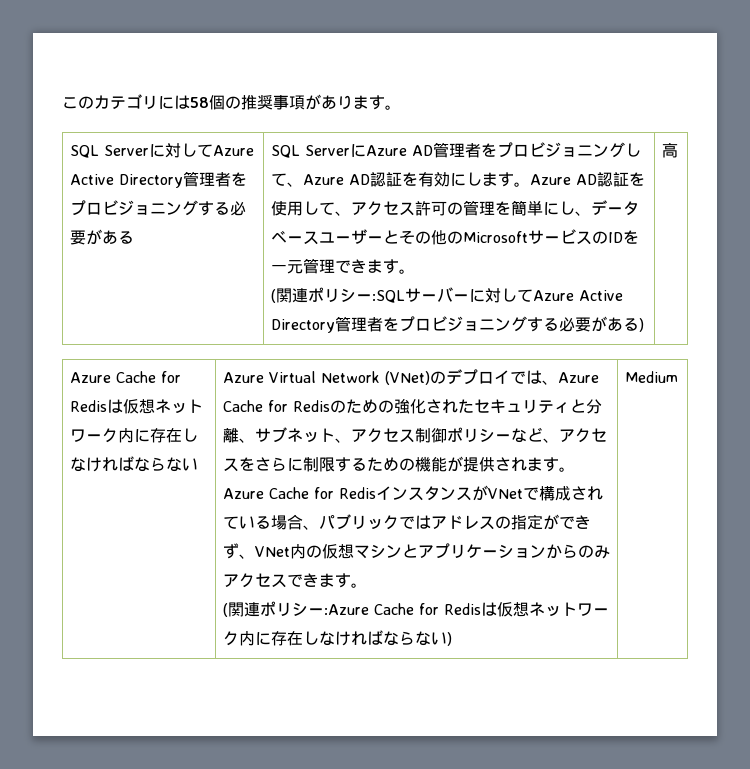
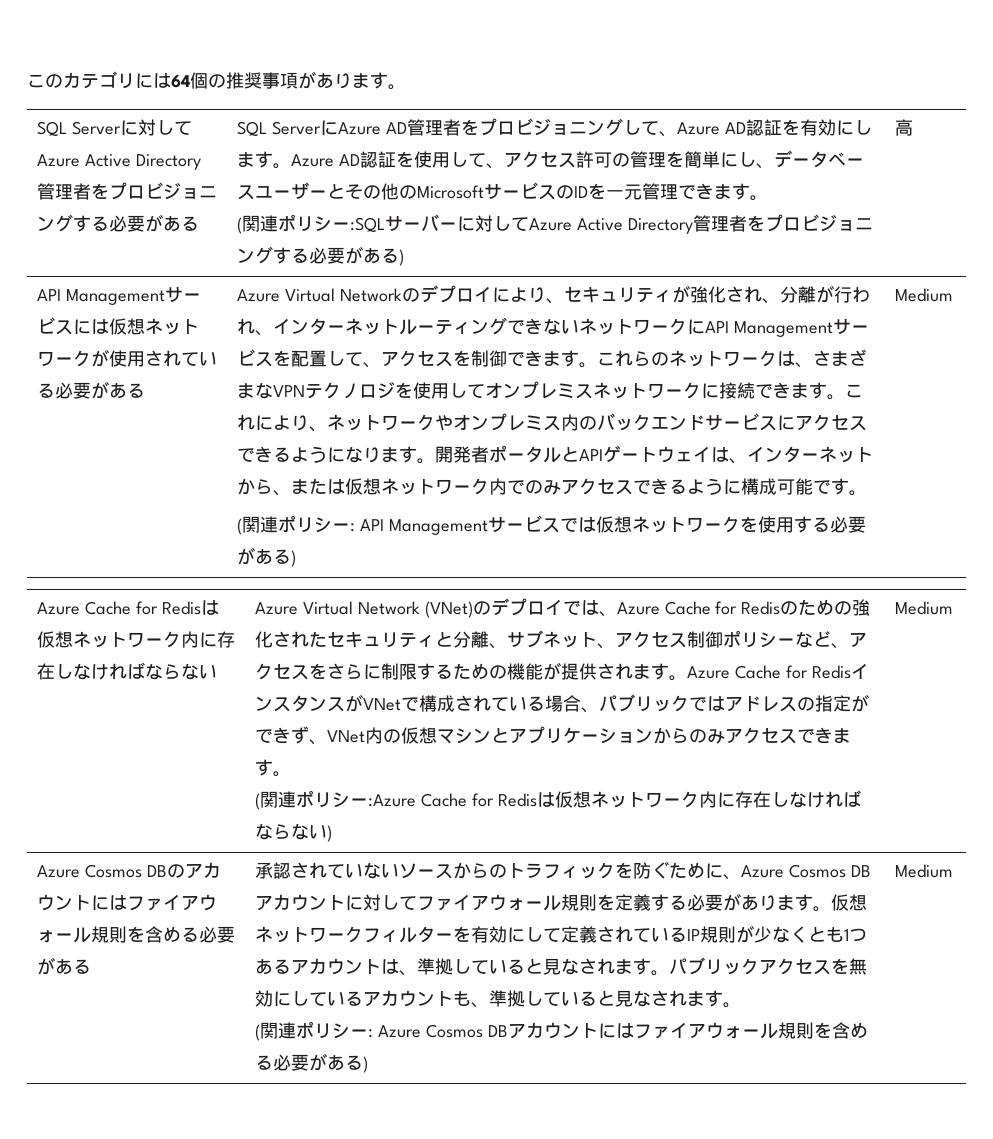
- このカテゴリには58個の推奨事項があります。
+ このカテゴリには64個の推奨事項があります。
+ API Managementサービスには仮想ネットワークが使用されている必要がある | Azure Virtual Networkのデプロイにより、セキュリティが強化され、分離が行われ、インターネットルーティングできないネットワークにAPI Managementサービスを配置して、アクセスを制御できます。これらのネットワークは、さまざまなVPNテクノロジを使用してオンプレミスネットワークに接続できます。これにより、ネットワークやオンプレミス内のバックエンドサービスにアクセスできるようになります。開発者ポータルとAPIゲートウェイは、インターネットから、または仮想ネットワーク内でのみアクセスできるように構成可能です。
+ (関連ポリシー: API Managementサービスでは仮想ネットワークを使用する必要がある) | Medium
+ Azure Cosmos DBのアカウントにはファイアウォール規則を含める必要がある | 承認されていないソースからのトラフィックを防ぐために、Azure Cosmos DBアカウントに対してファイアウォール規則を定義する必要があります。仮想ネットワークフィルターを有効にして定義されているIP規則が少なくとも1つあるアカウントは、準拠していると見なされます。パブリックアクセスを無効にしているアカウントも、準拠していると見なされます。
+ (関連ポリシー: Azure Cosmos DBアカウントにはファイアウォール規則を含める必要がある) | Medium

